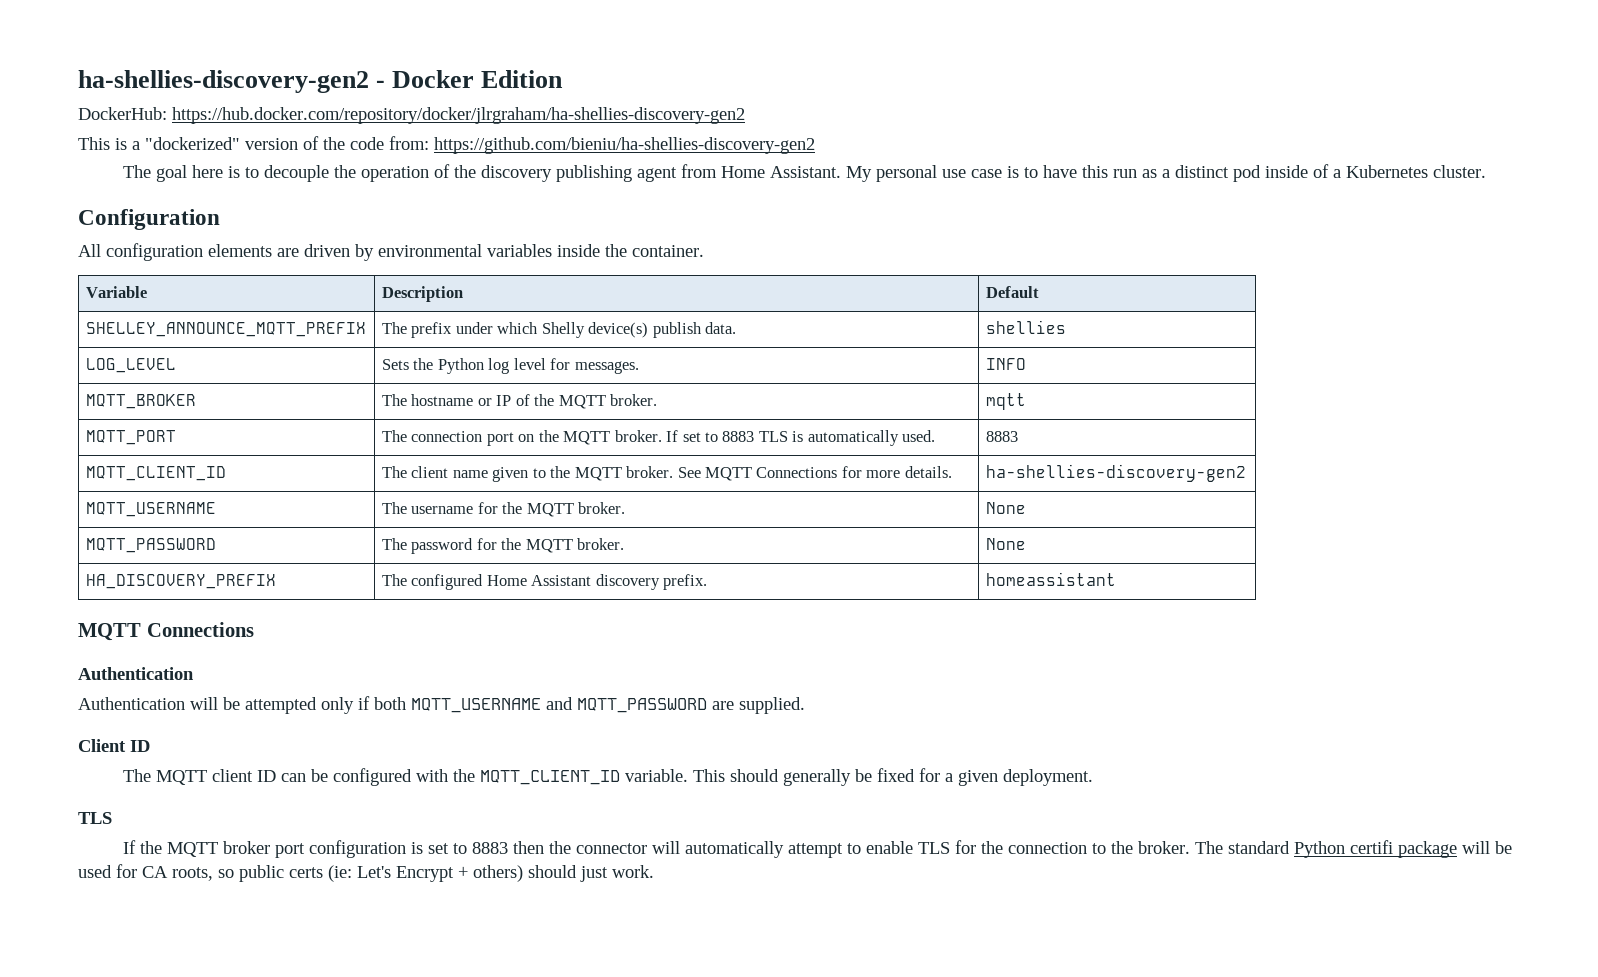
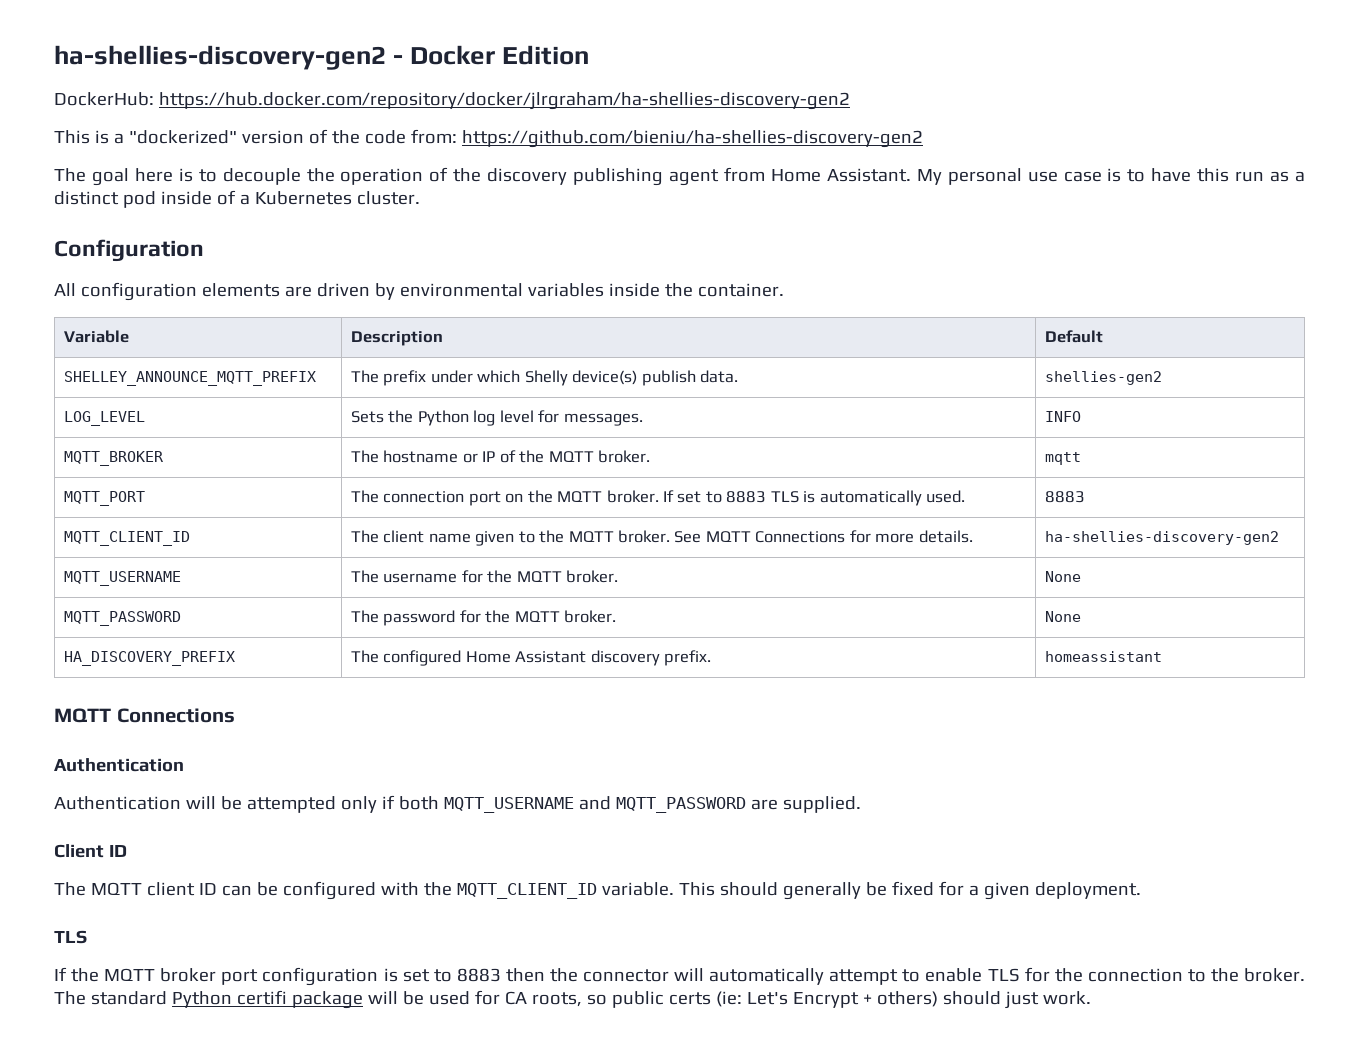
- SHELLEY_ANNOUNCE_MQTT_PREFIX | The prefix under which Shelly device(s) publish data. | shellies
+ SHELLEY_ANNOUNCE_MQTT_PREFIX | The prefix under which Shelly device(s) publish data. | shellies-gen2

